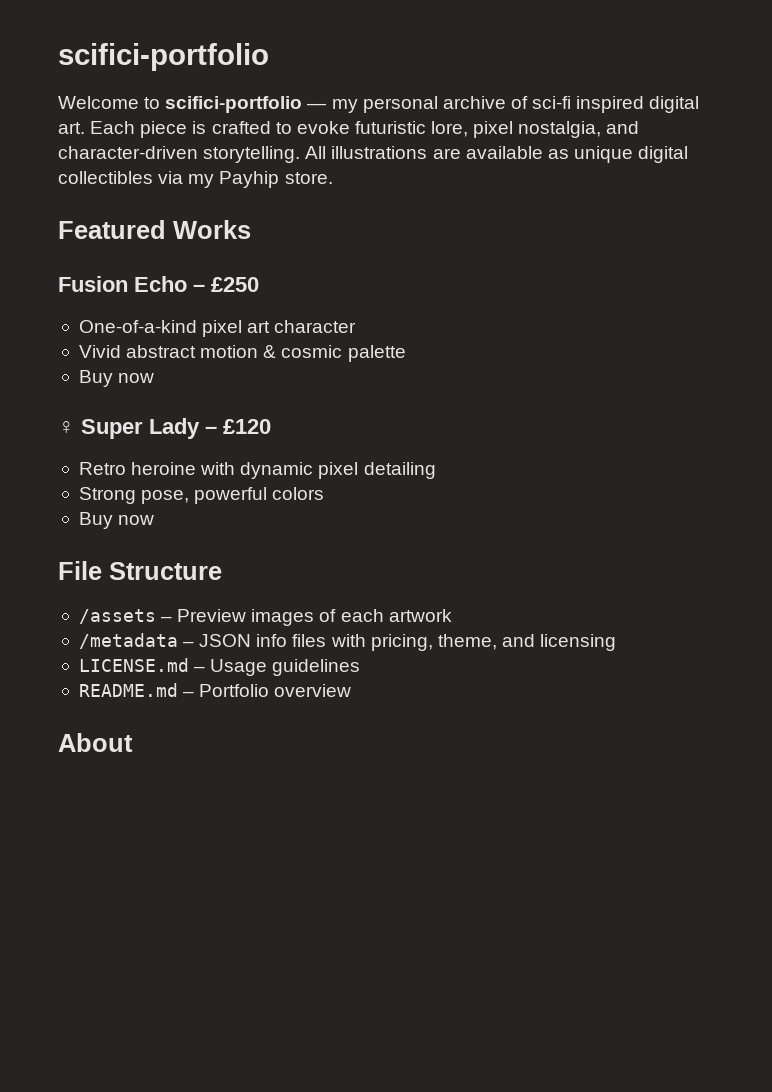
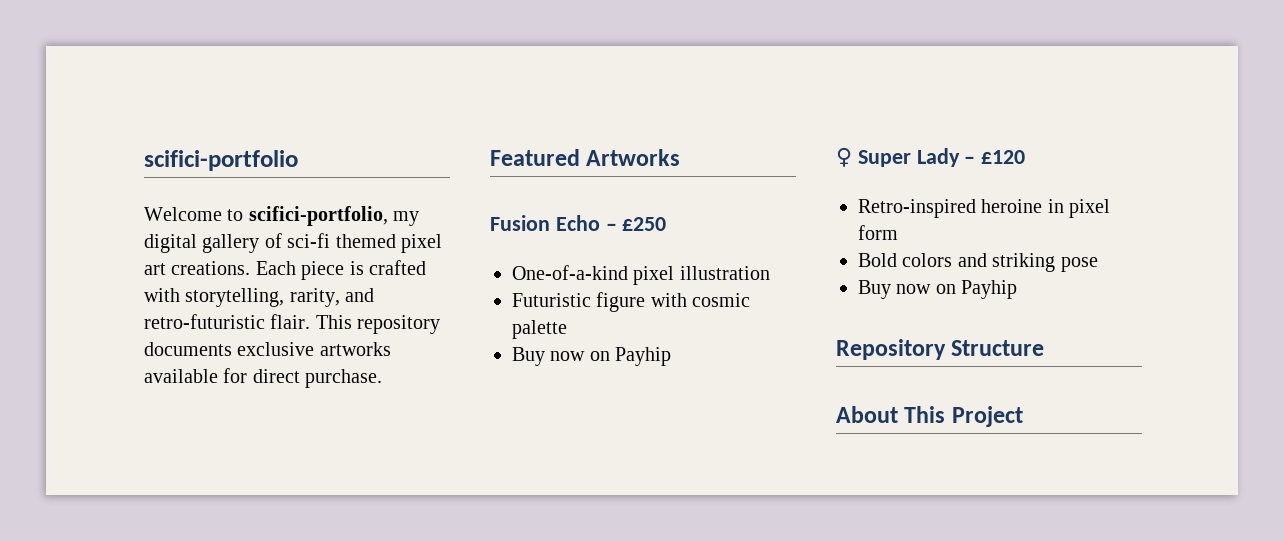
- Welcome to scifici-portfolio — my personal archive of sci-fi inspired digital art. Each piece is crafted to evoke futuristic lore, pixel nostalgia, and character-driven storytelling. All illustrations are available as unique digital collectibles via my Payhip store.
+ Welcome to scifici-portfolio, my digital gallery of sci-fi themed pixel art creations. Each piece is crafted with storytelling, rarity, and retro-futuristic flair. This repository documents exclusive artworks available for direct purchase.
- Featured Works
+ Featured Artworks
- One-of-a-kind pixel art character
- Vivid abstract motion & cosmic palette
- Buy now
+ One-of-a-kind pixel illustration
+ Futuristic figure with cosmic palette
+ Buy now on Payhip
- Retro heroine with dynamic pixel detailing
- Strong pose, powerful colors
- Buy now
- File Structure
- /assets – Preview images of each artwork
- /metadata – JSON info files with pricing, theme, and licensing
- LICENSE.md – Usage guidelines
- README.md – Portfolio overview
+ Retro-inspired heroine in pixel form
+ Bold colors and striking pose
+ Buy now on Payhip
+ Repository Structure
- About
+ About This Project

